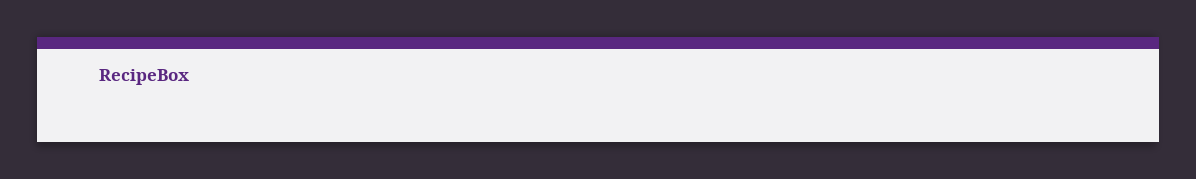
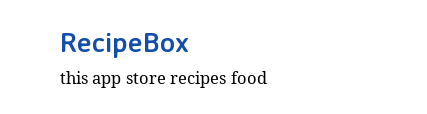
+ this app store recipes food

